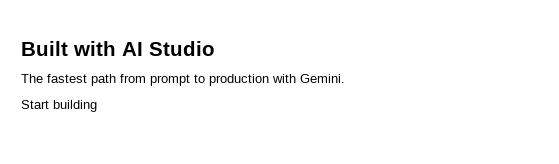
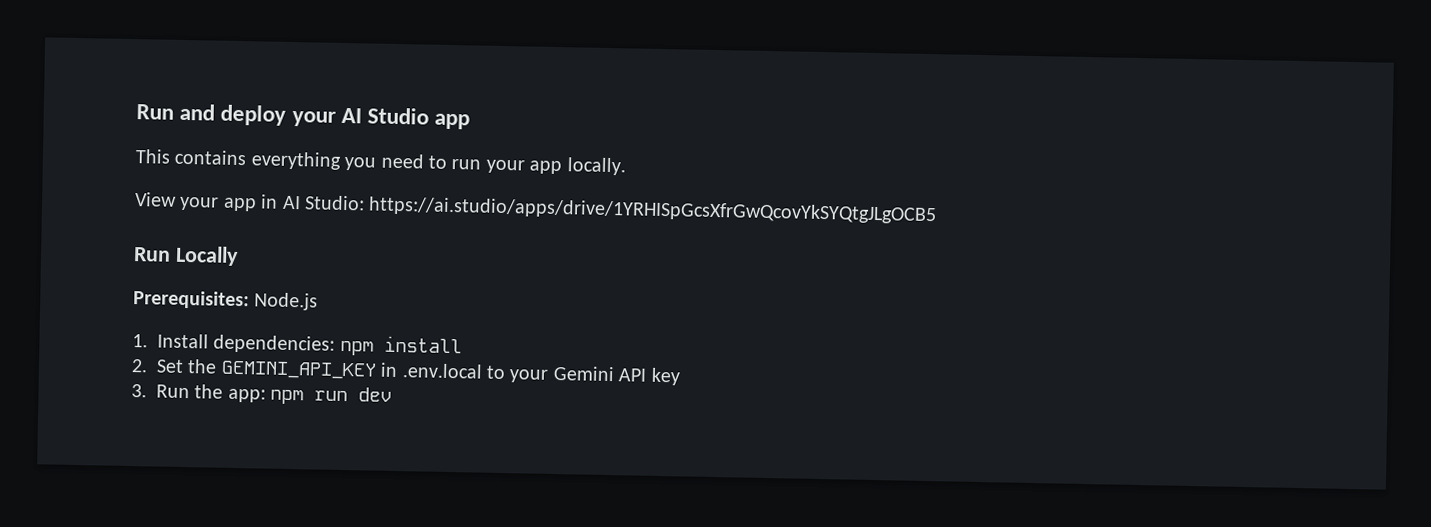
- Built with AI Studio
- The fastest path from prompt to production with Gemini.
- Start building
+ Run and deploy your AI Studio app
+ This contains everything you need to run your app locally.
+ View your app in AI Studio: https://ai.studio/apps/drive/1YRHISpGcsXfrGwQcovYkSYQtgJLgOCB5
+ Run Locally
+ Prerequisites: Node.js
+ 1. Install dependencies: npm install
+ 2. Set the GEMINI_API_KEY in .env.local to your Gemini API key
+ 3. Run the app: npm run dev

